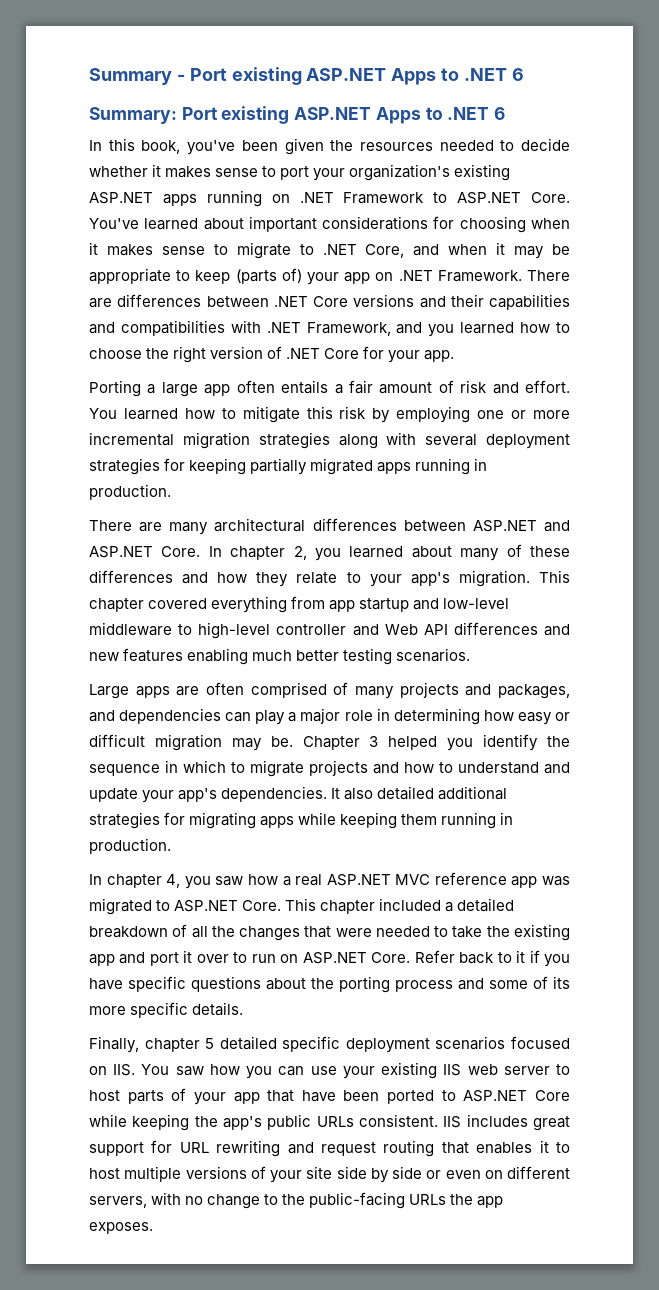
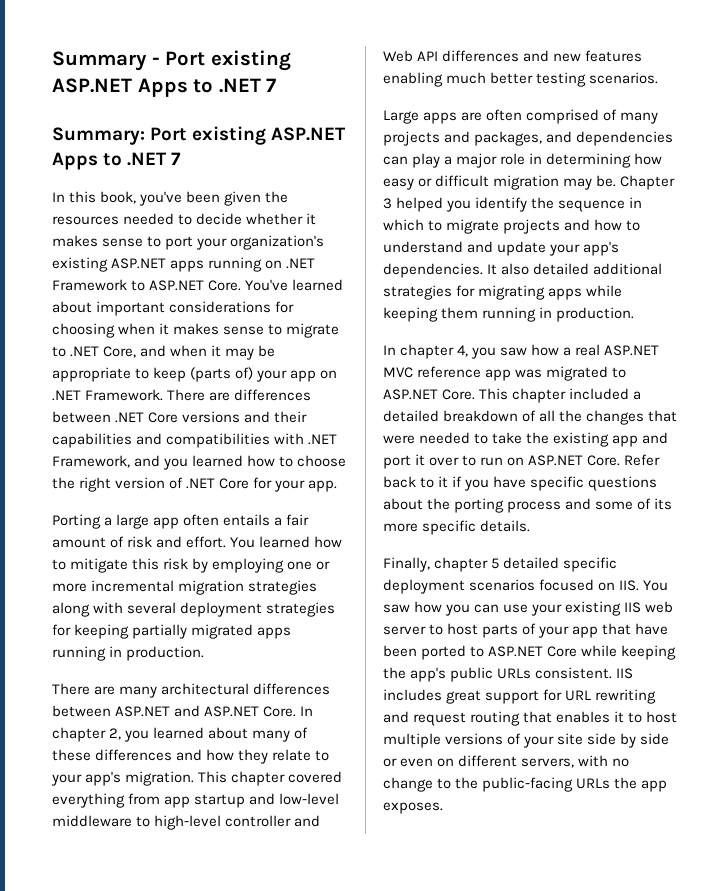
- Summary - Port existing ASP.NET Apps to .NET 6
+ Summary - Port existing ASP.NET Apps to .NET 7
- Summary: Port existing ASP.NET Apps to .NET 6
+ Summary: Port existing ASP.NET Apps to .NET 7

